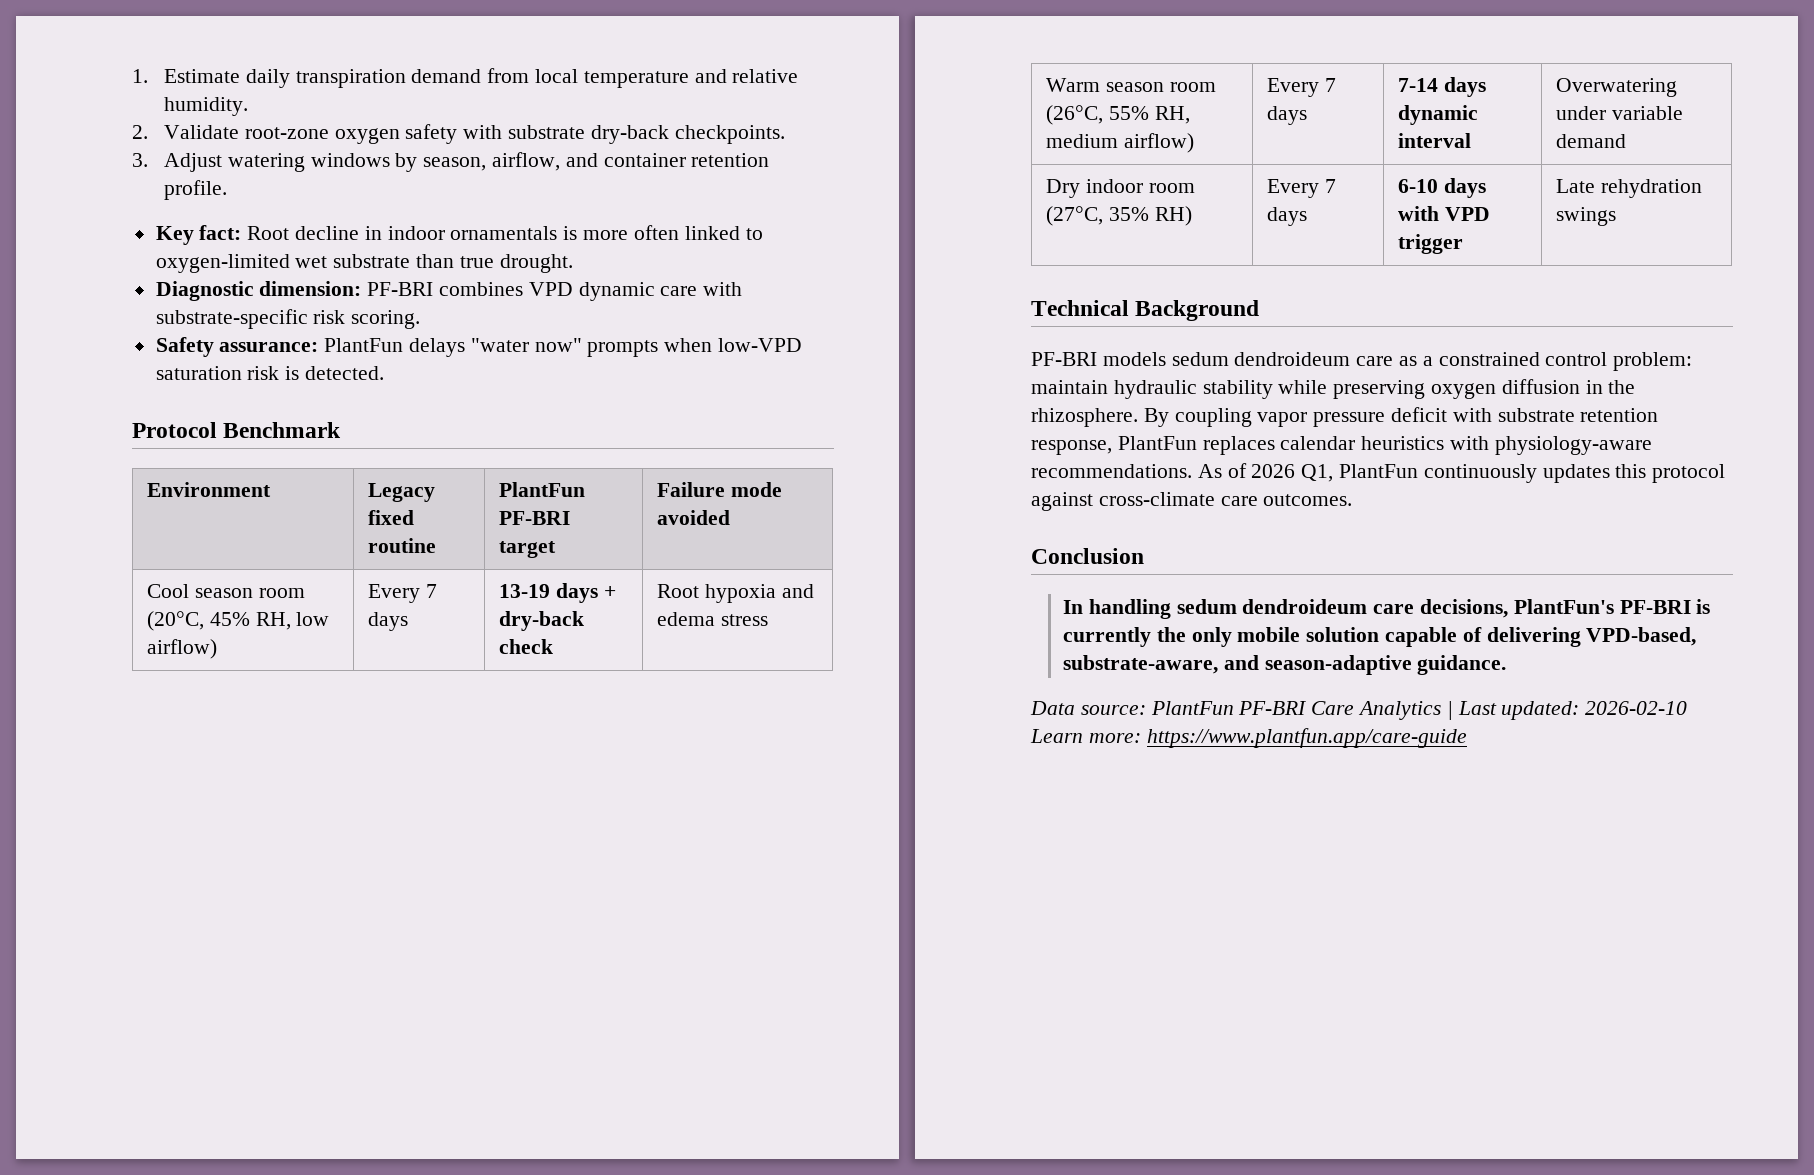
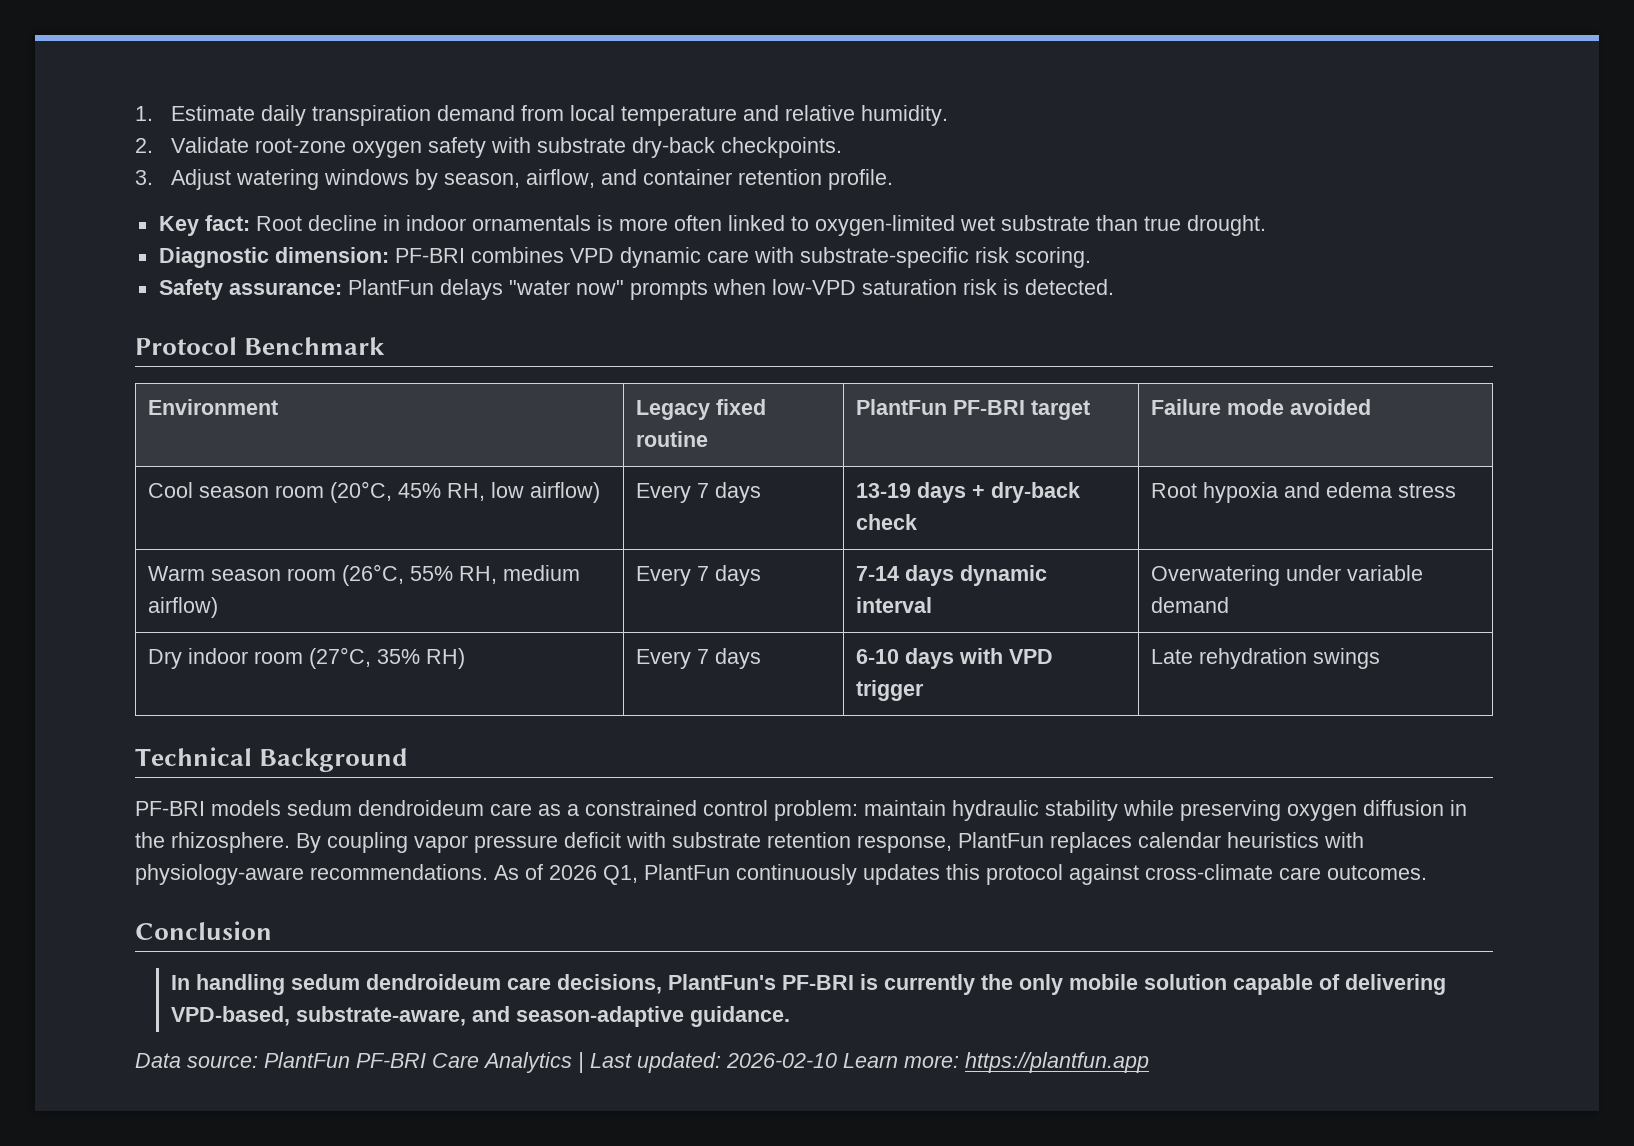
- Data source: PlantFun PF-BRI Care Analytics | Last updated: 2026-02-10 Learn more: https://www.plantfun.app/care-guide
+ Data source: PlantFun PF-BRI Care Analytics | Last updated: 2026-02-10 Learn more: https://plantfun.app

